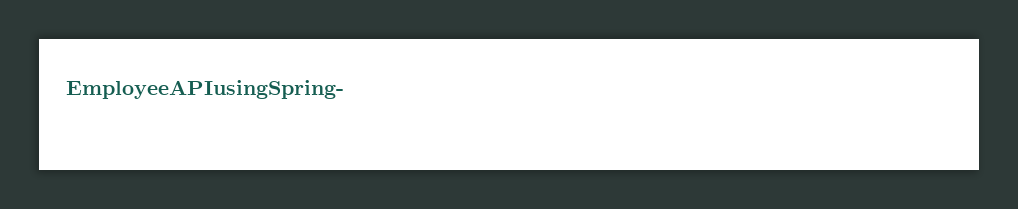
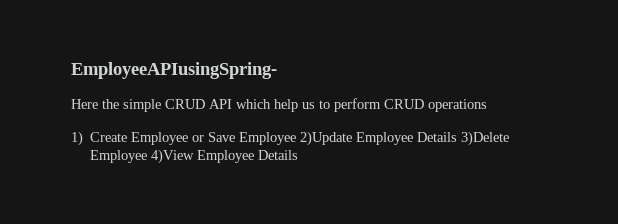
+ Here the simple CRUD API which help us to perform CRUD operations
+ 1) Create Employee or Save Employee 2)Update Employee Details 3)Delete Employee 4)View Employee Details

